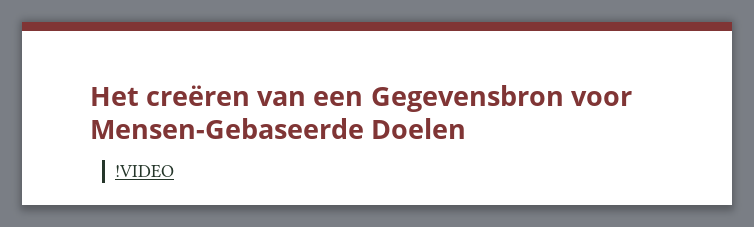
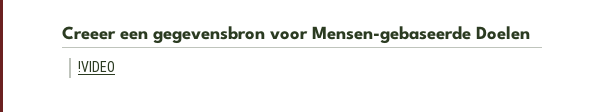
- Het creëren van een Gegevensbron voor Mensen-Gebaseerde Doelen
+ Creeer een gegevensbron voor Mensen-gebaseerde Doelen

